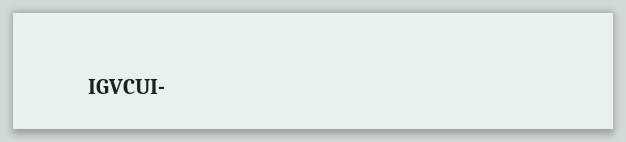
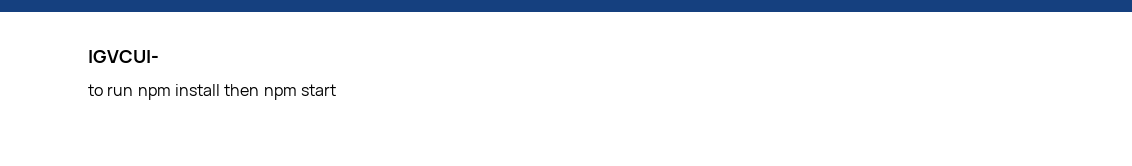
+ to run npm install then npm start

